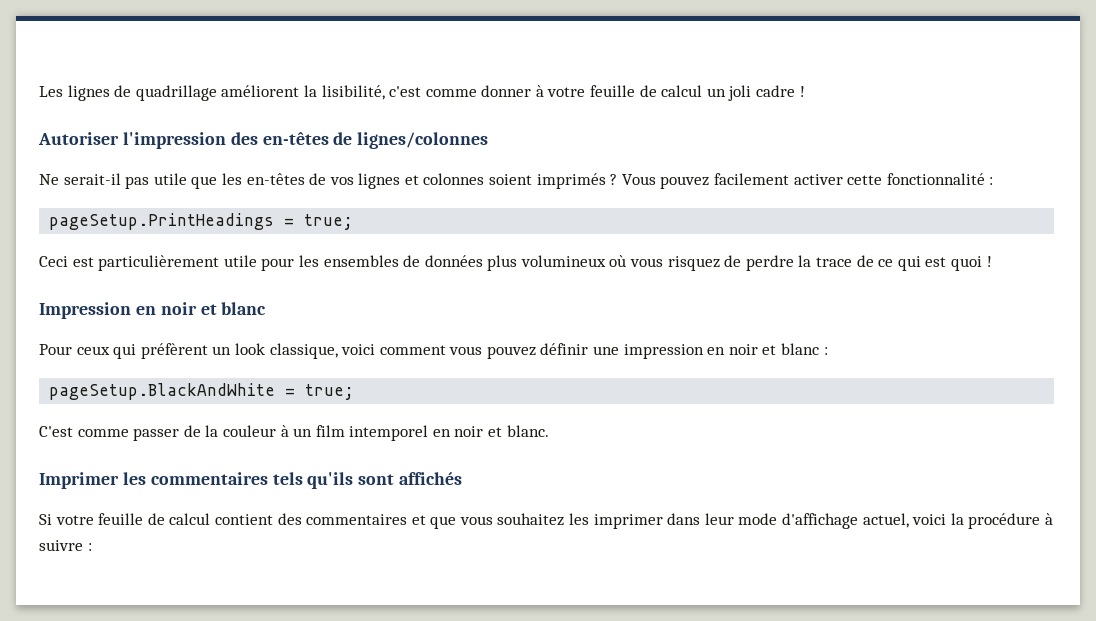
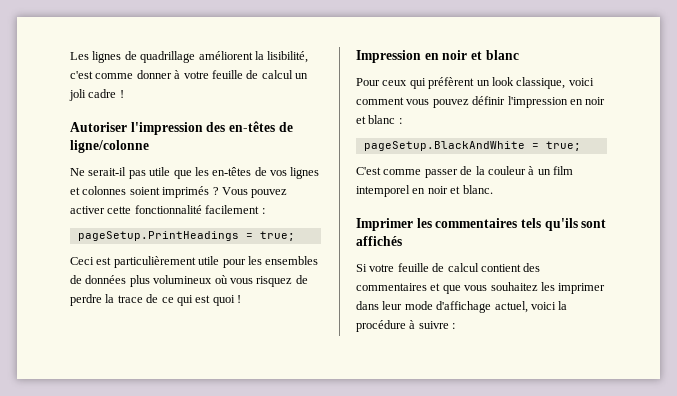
- Autoriser l'impression des en-têtes de lignes/colonnes
+ Autoriser l'impression des en-têtes de ligne/colonne
- Vous pouvez facilement activer cette fonctionnalité :
+ Vous pouvez activer cette fonctionnalité facilement :
- Pour ceux qui préfèrent un look classique, voici comment vous pouvez définir une impression en noir et blanc :
+ Pour ceux qui préfèrent un look classique, voici comment vous pouvez définir l'impression en noir et blanc :

